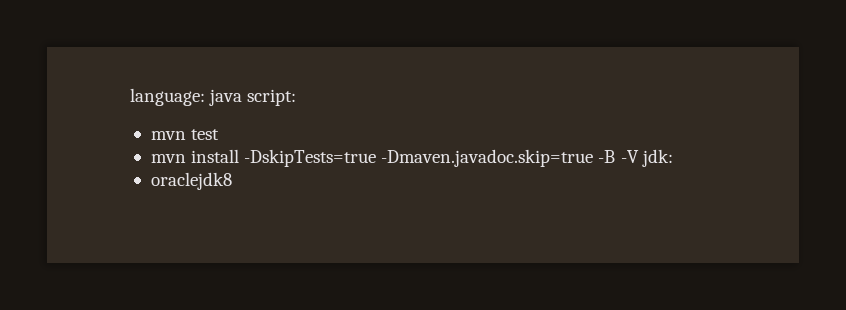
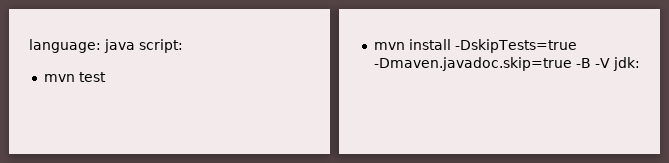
- oraclejdk8

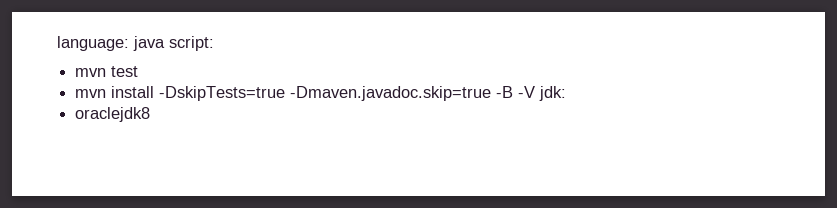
+ oraclejdk8

